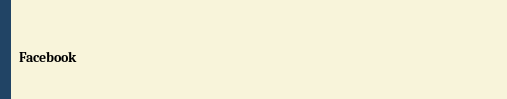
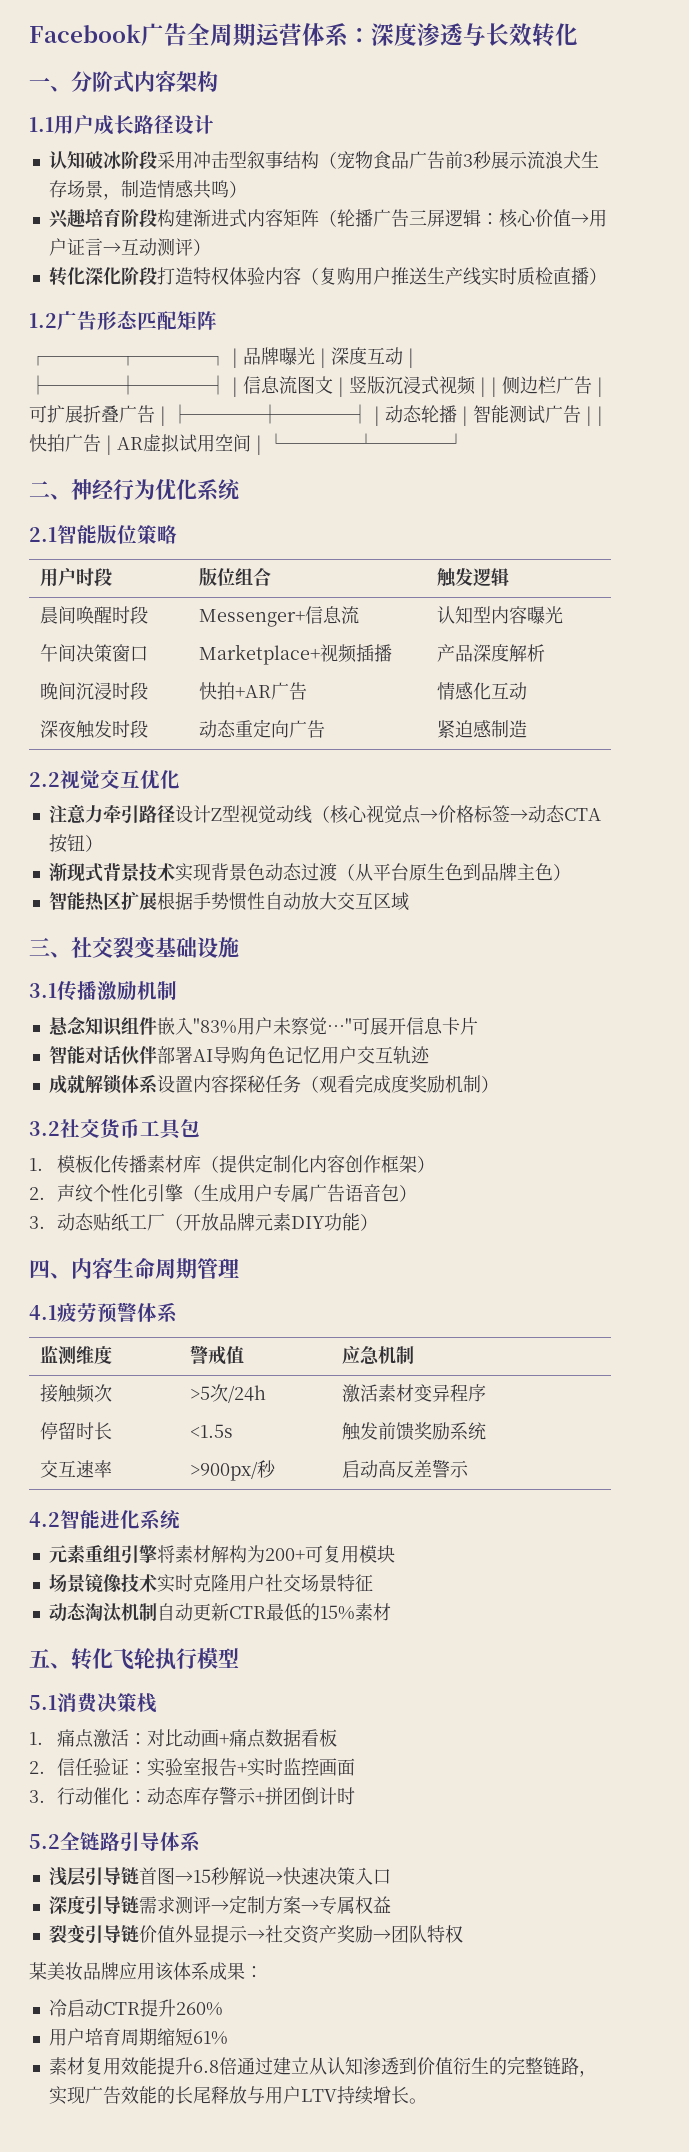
- Facebook
+ Facebook广告全周期运营体系：深度渗透与长效转化
+ 一、分阶式内容架构
+ 1.1用户成长路径设计
+ 认知破冰阶段采用冲击型叙事结构（宠物食品广告前3秒展示流浪犬生存场景，制造情感共鸣）
+ 兴趣培育阶段构建渐进式内容矩阵（轮播广告三屏逻辑：核心价值→用户证言→互动测评）
+ 转化深化阶段打造特权体验内容（复购用户推送生产线实时质检直播）
+ 1.2广告形态匹配矩阵
+ ┌────┬────┐ | 品牌曝光 | 深度互动 | ├────┼────┤ | 信息流图文 | 竖版沉浸式视频 | | 侧边栏广告 | 可扩展折叠广告 | ├────┼────┤ | 动态轮播 | 智能测试广告 | | 快拍广告 | AR虚拟试用空间 | └────┴────┘
+ 二、神经行为优化系统
+ 2.1智能版位策略
+ 用户时段 | 版位组合 | 触发逻辑
+ 晨间唤醒时段 | Messenger+信息流 | 认知型内容曝光
+ 午间决策窗口 | Marketplace+视频插播 | 产品深度解析
+ 晚间沉浸时段 | 快拍+AR广告 | 情感化互动
+ 深夜触发时段 | 动态重定向广告 | 紧迫感制造
+ 2.2视觉交互优化
+ 注意力牵引路径设计Z型视觉动线（核心视觉点→价格标签→动态CTA按钮）
+ 渐现式背景技术实现背景色动态过渡（从平台原生色到品牌主色）
+ 智能热区扩展根据手势惯性自动放大交互区域
+ 三、社交裂变基础设施
+ 3.1传播激励机制
+ 悬念知识组件嵌入"83%用户未察觉…"可展开信息卡片
+ 智能对话伙伴部署AI导购角色记忆用户交互轨迹
+ 成就解锁体系设置内容探秘任务（观看完成度奖励机制）
+ 3.2社交货币工具包
+ 1.模板化传播素材库（提供定制化内容创作框架）
+ 2.声纹个性化引擎（生成用户专属广告语音包）
+ 3.动态贴纸工厂（开放品牌元素DIY功能）
+ 四、内容生命周期管理
+ 4.1疲劳预警体系
+ 监测维度 | 警戒值 | 应急机制
+ 接触频次 | >5次/24h | 激活素材变异程序
+ 停留时长 | <1.5s | 触发前馈奖励系统
+ 交互速率 | >900px/秒 | 启动高反差警示
+ 4.2智能进化系统
+ 元素重组引擎将素材解构为200+可复用模块
+ 场景镜像技术实时克隆用户社交场景特征
+ 动态淘汰机制自动更新CTR最低的15%素材
+ 五、转化飞轮执行模型
+ 5.1消费决策栈
+ 1.痛点激活：对比动画+痛点数据看板
+ 2.信任验证：实验室报告+实时监控画面
+ 3.行动催化：动态库存警示+拼团倒计时
+ 5.2全链路引导体系
+ 浅层引导链首图→15秒解说→快速决策入口
+ 深度引导链需求测评→定制方案→专属权益
+ 裂变引导链价值外显提示→社交资产奖励→团队特权
+ 某美妆品牌应用该体系成果：
+ 冷启动CTR提升260%
+ 用户培育周期缩短61%
+ 素材复用效能提升6.8倍通过建立从认知渗透到价值衍生的完整链路，实现广告效能的长尾释放与用户LTV持续增长。

